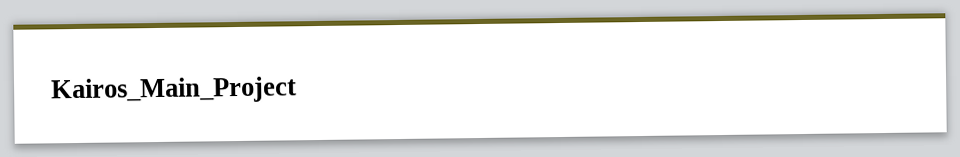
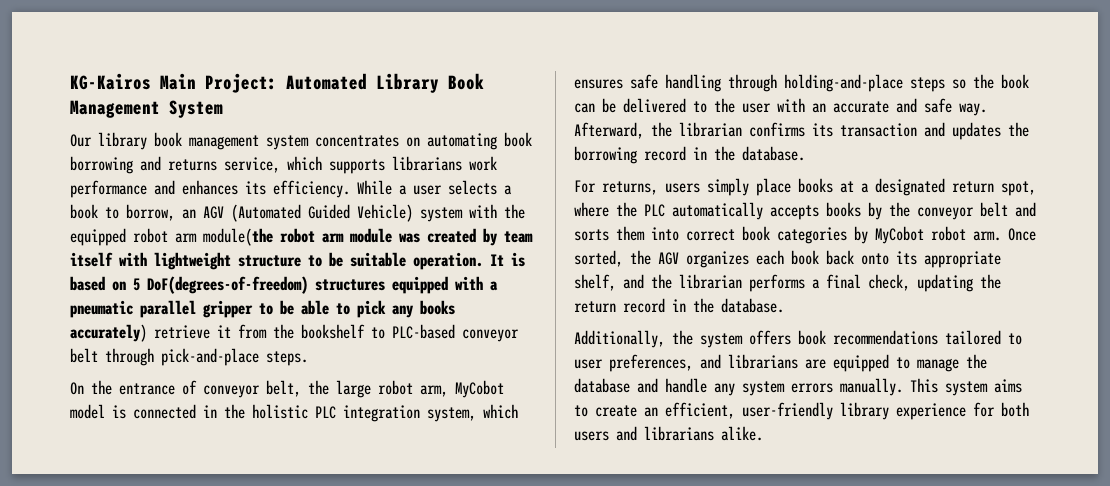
- Kairos_Main_Project
+ KG-Kairos Main Project: Automated Library Book Management System
+ Our library book management system concentrates on automating book borrowing and returns service, which supports librarians work performance and enhances its efficiency. While a user selects a book to borrow, an AGV (Automated Guided Vehicle) system with the equipped robot arm module(the robot arm module was created by team itself with lightweight structure to be suitable operation. It is based on 5 DoF(degrees-of-freedom) structures equipped with a pneumatic parallel gripper to be able to pick any books accurately) retrieve it from the bookshelf to PLC-based conveyor belt through pick-and-place steps.
+ On the entrance of conveyor belt, the large robot arm, MyCobot model is connected in the holistic PLC integration system, which ensures safe handling through holding-and-place steps so the book can be delivered to the user with an accurate and safe way. Afterward, the librarian confirms its transaction and updates the borrowing record in the database.
+ For returns, users simply place books at a designated return spot, where the PLC automatically accepts books by the conveyor belt and sorts them into correct book categories by MyCobot robot arm. Once sorted, the AGV organizes each book back onto its appropriate shelf, and the librarian performs a final check, updating the return record in the database.
+ Additionally, the system offers book recommendations tailored to user preferences, and librarians are equipped to manage the database and handle any system errors manually. This system aims to create an efficient, user-friendly library experience for both users and librarians alike.

